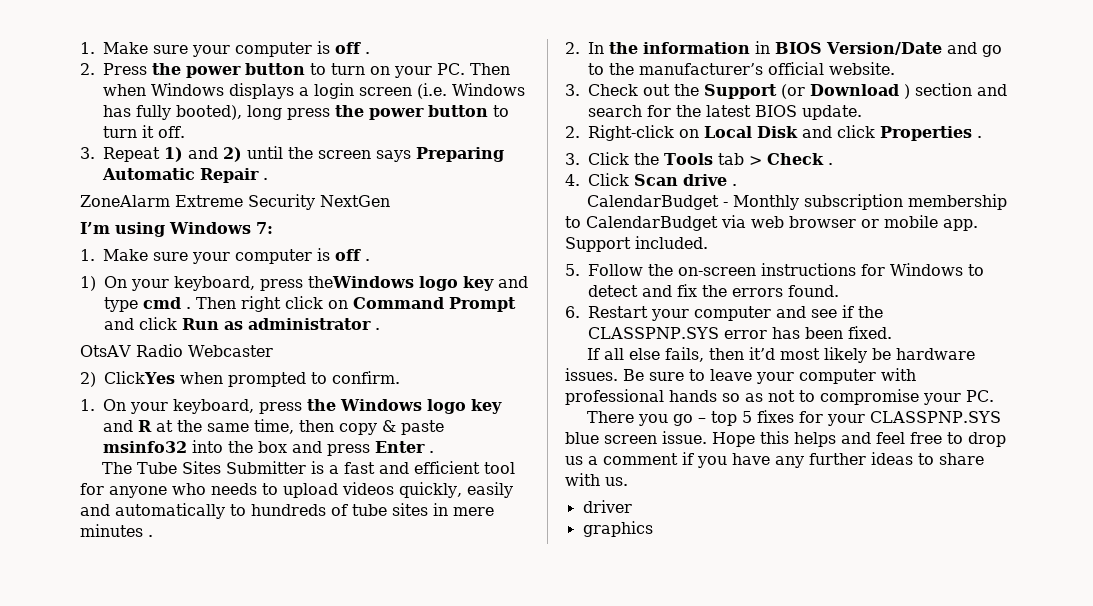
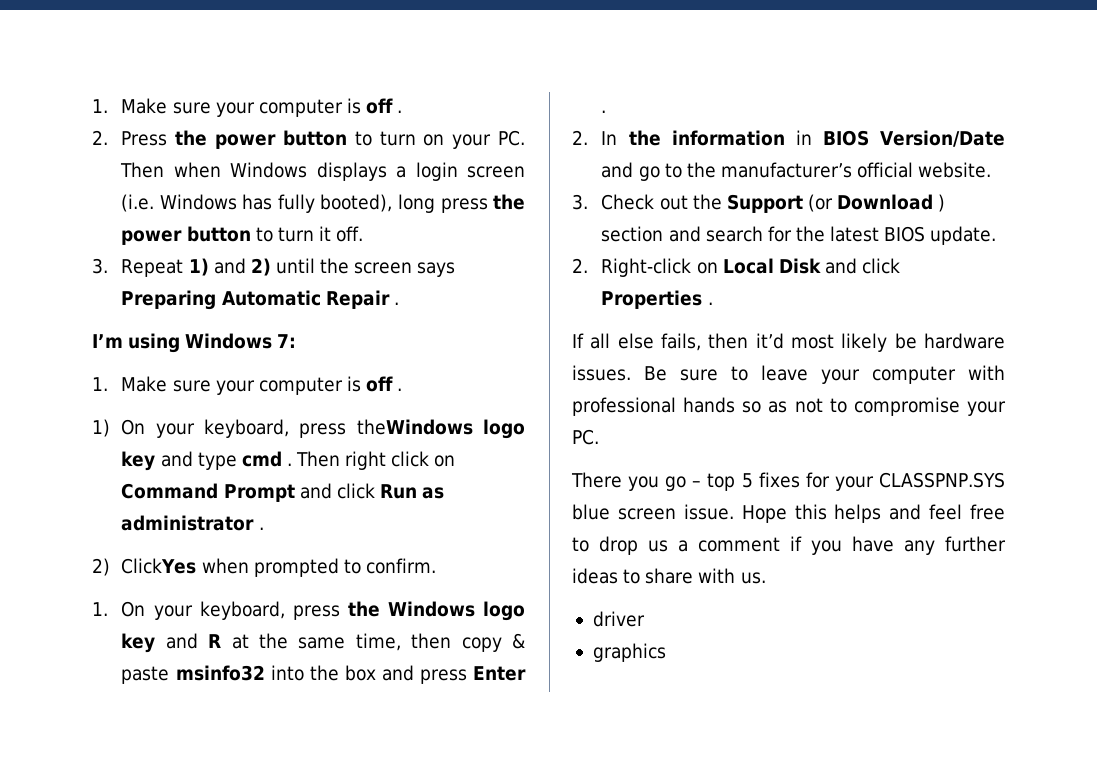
- ZoneAlarm Extreme Security NextGen
- OtsAV Radio Webcaster
- The Tube Sites Submitter is a fast and efficient tool for anyone who needs to upload videos quickly, easily and automatically to hundreds of tube sites in mere minutes .
- 3. Click the Tools tab > Check .
- 4. Click Scan drive .
- CalendarBudget - Monthly subscription membership to CalendarBudget via web browser or mobile app. Support included.
- 5. Follow the on-screen instructions for Windows to detect and fix the errors found.
- 6. Restart your computer and see if the CLASSPNP.SYS error has been fixed.

